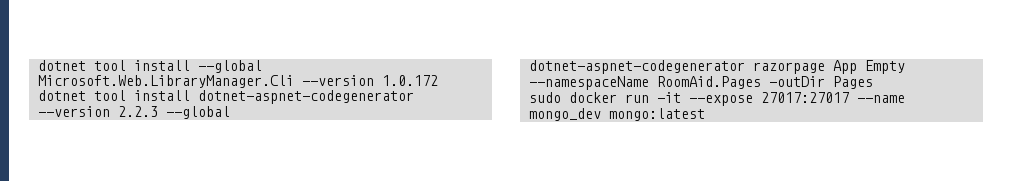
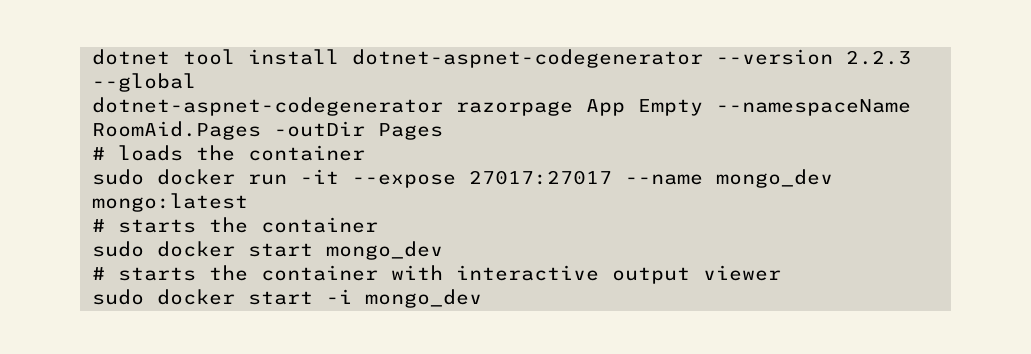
- dotnet tool install --global Microsoft.Web.LibraryManager.Cli --version 1.0.172 dotnet tool install dotnet-aspnet-codegenerator --version 2.2.3 --global
+ dotnet tool install dotnet-aspnet-codegenerator --version 2.2.3 --global
+ # loads the container
  sudo docker run -it --expose 27017:27017 --name mongo_dev mongo:latest
+ # starts the container
+ sudo docker start mongo_dev
+ # starts the container with interactive output viewer
+ sudo docker start -i mongo_dev

